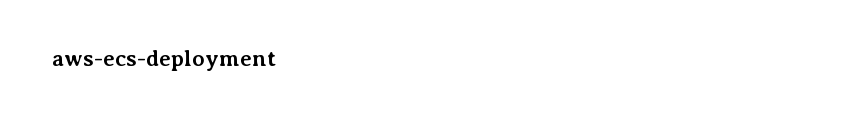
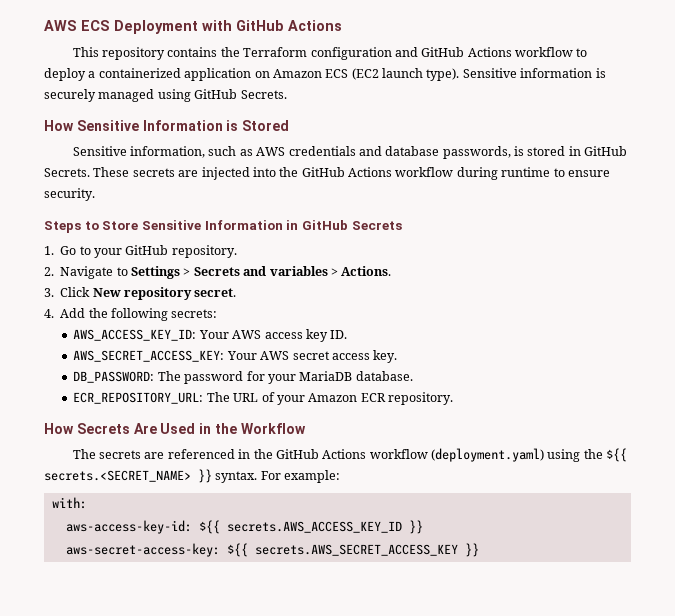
- aws-ecs-deployment
+ AWS ECS Deployment with GitHub Actions
+ This repository contains the Terraform configuration and GitHub Actions workflow to deploy a containerized application on Amazon ECS (EC2 launch type). Sensitive information is securely managed using GitHub Secrets.
+ How Sensitive Information is Stored
+ Sensitive information, such as AWS credentials and database passwords, is stored in GitHub Secrets. These secrets are injected into the GitHub Actions workflow during runtime to ensure security.
+ Steps to Store Sensitive Information in GitHub Secrets
+ 1. Go to your GitHub repository.
+ 2. Navigate to Settings > Secrets and variables > Actions.
+ 3. Click New repository secret.
+ 4. Add the following secrets:
+ AWS_ACCESS_KEY_ID: Your AWS access key ID.
+ AWS_SECRET_ACCESS_KEY: Your AWS secret access key.
+ DB_PASSWORD: The password for your MariaDB database.
+ ECR_REPOSITORY_URL: The URL of your Amazon ECR repository.
+ How Secrets Are Used in the Workflow
+ The secrets are referenced in the GitHub Actions workflow (deployment.yaml) using the ${{ secrets.<SECRET_NAME> }} syntax. For example:
+ with:
+ aws-access-key-id: ${{ secrets.AWS_ACCESS_KEY_ID }}
+ aws-secret-access-key: ${{ secrets.AWS_SECRET_ACCESS_KEY }}

